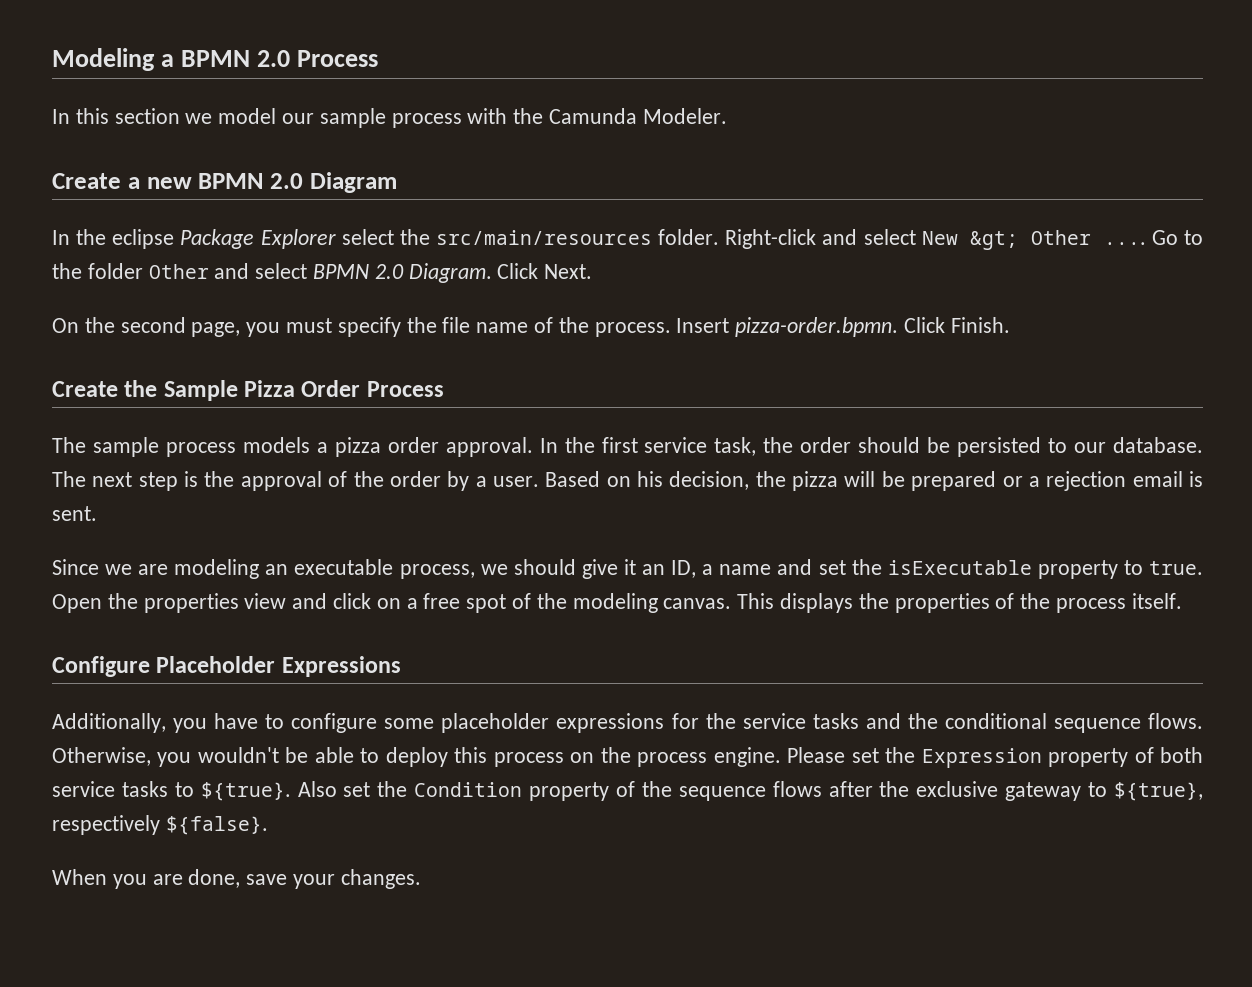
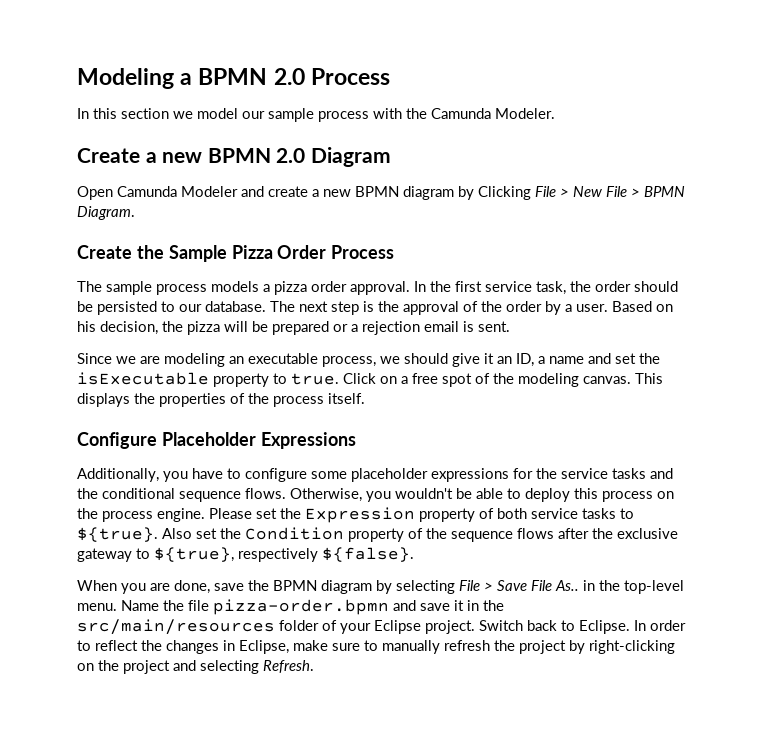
- In the eclipse Package Explorer select the src/main/resources folder. Right-click and select New &gt; Other .... Go to the folder Other and select BPMN 2.0 Diagram. Click Next.
- On the second page, you must specify the file name of the process. Insert pizza-order.bpmn. Click Finish.
+ Open Camunda Modeler and create a new BPMN diagram by Clicking File > New File > BPMN Diagram.
- Open the properties view and click on a free spot of the modeling canvas.
+ Click on a free spot of the modeling canvas.
- When you are done, save your changes.
+ When you are done, save the BPMN diagram by selecting File > Save File As.. in the top-level menu. Name the file pizza-order.bpmn and save it in the src/main/resources folder of your Eclipse project. Switch back to Eclipse. In order to reflect the changes in Eclipse, make sure to manually refresh the project by right-clicking on the project and selecting Refresh.

